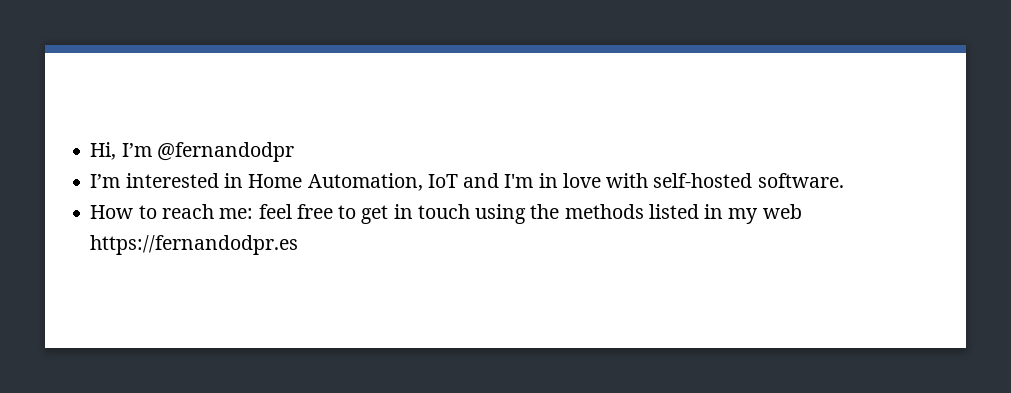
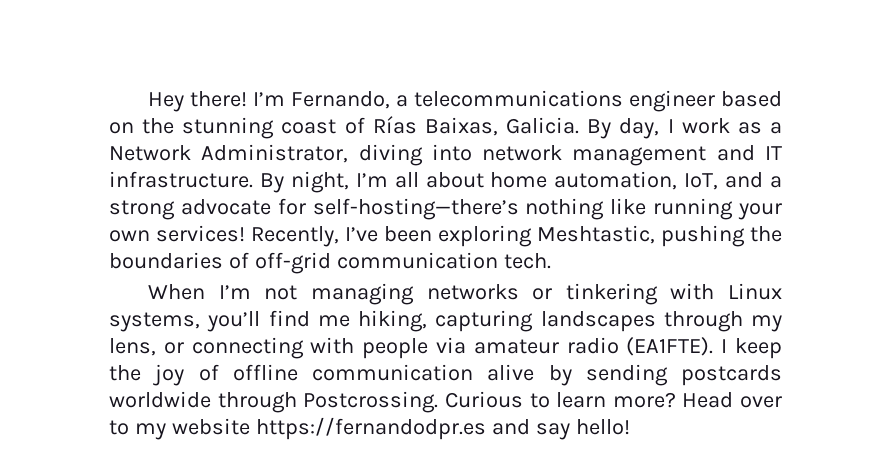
- Hi, I’m @fernandodpr
- I’m interested in Home Automation, IoT and I'm in love with self-hosted software.
- How to reach me: feel free to get in touch using the methods listed in my web https://fernandodpr.es
+ Hey there! I’m Fernando, a telecommunications engineer based on the stunning coast of Rías Baixas, Galicia. By day, I work as a Network Administrator, diving into network management and IT infrastructure. By night, I’m all about home automation, IoT, and a strong advocate for self-hosting—there’s nothing like running your own services! Recently, I’ve been exploring Meshtastic, pushing the boundaries of off-grid communication tech.
+ When I’m not managing networks or tinkering with Linux systems, you’ll find me hiking, capturing landscapes through my lens, or connecting with people via amateur radio (EA1FTE). I keep the joy of offline communication alive by sending postcards worldwide through Postcrossing. Curious to learn more? Head over to my website https://fernandodpr.es and say hello!

